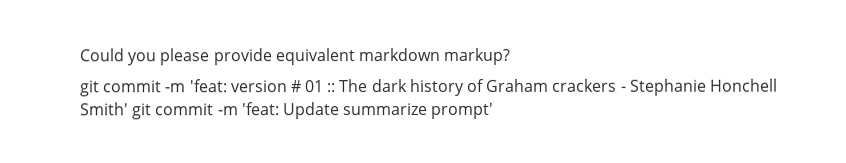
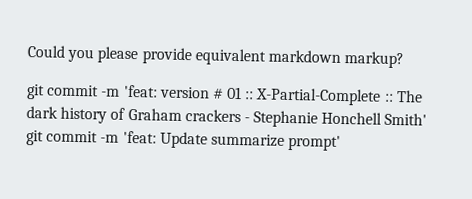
- git commit -m 'feat: version # 01 :: The dark history of Graham crackers - Stephanie Honchell Smith' git commit -m 'feat: Update summarize prompt'
+ git commit -m 'feat: version # 01 :: X-Partial-Complete :: The dark history of Graham crackers - Stephanie Honchell Smith' git commit -m 'feat: Update summarize prompt'

